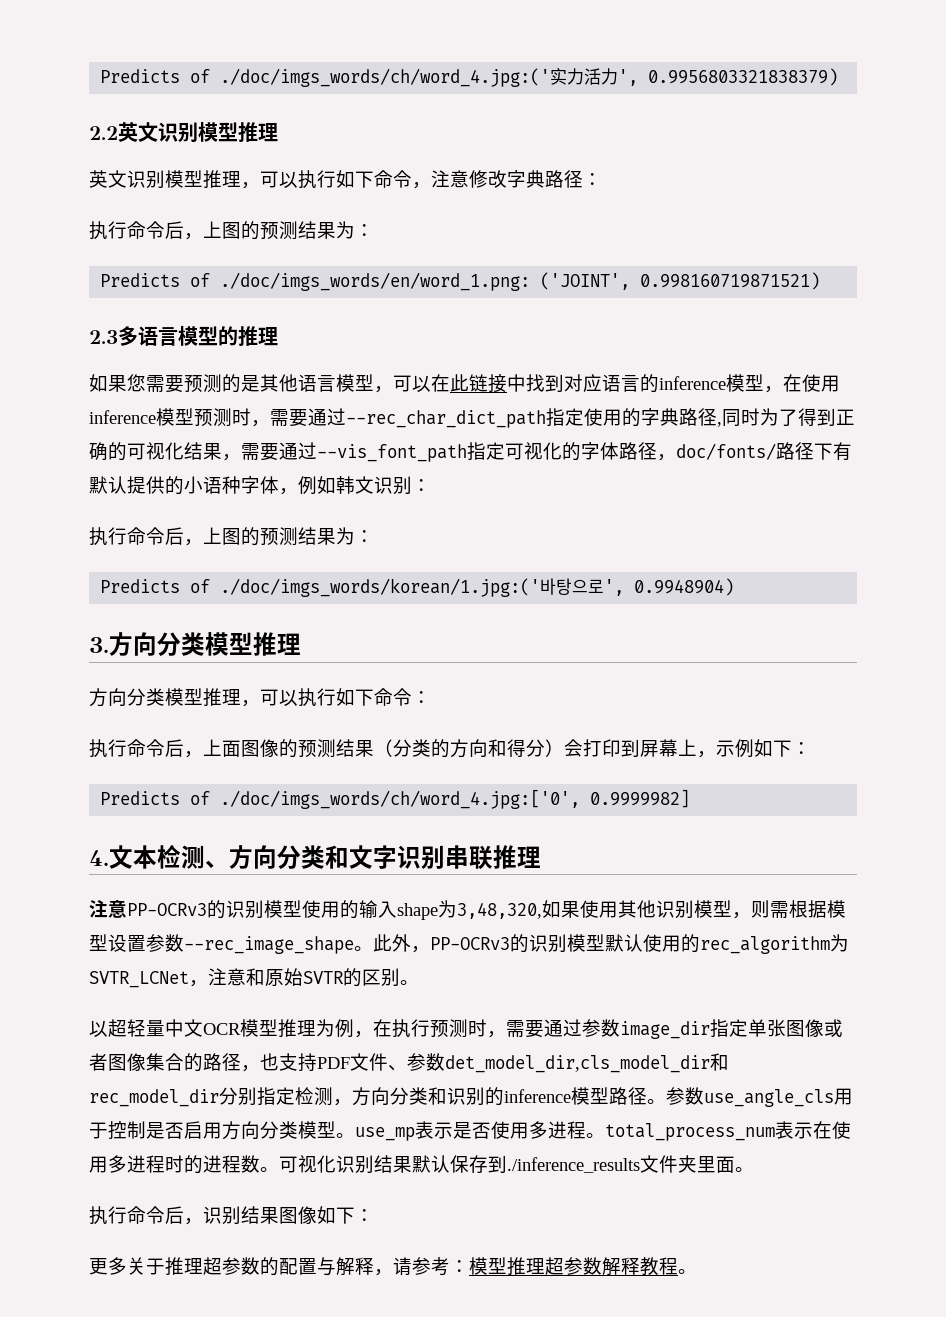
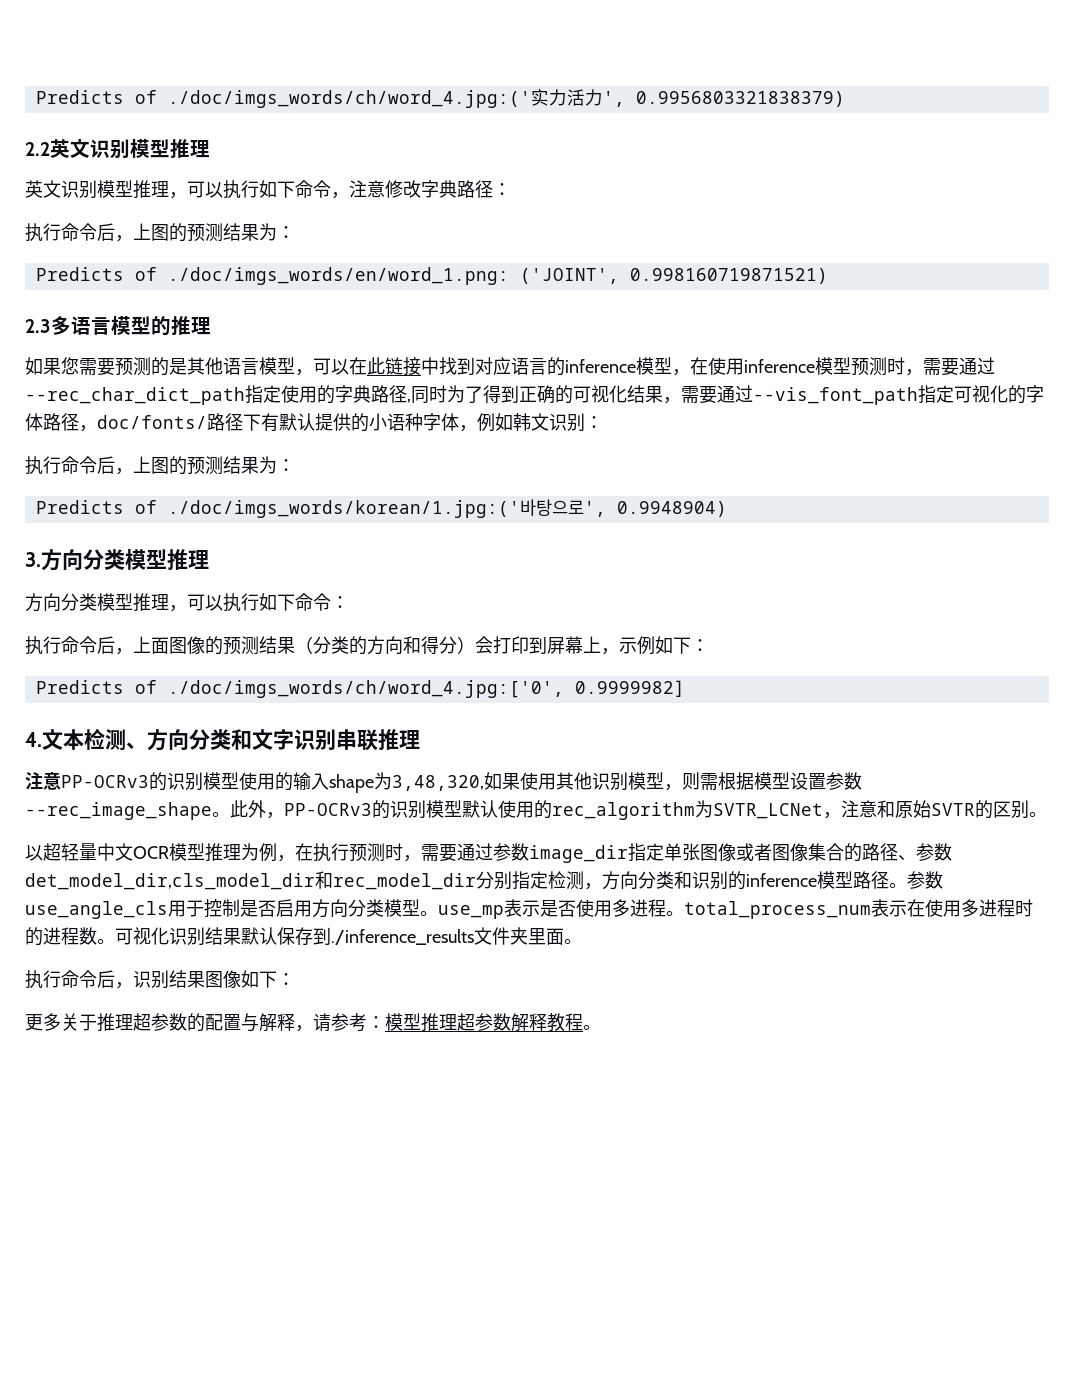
- 以超轻量中文OCR模型推理为例，在执行预测时，需要通过参数image_dir指定单张图像或者图像集合的路径，也支持PDF文件、参数det_model_dir,cls_model_dir和rec_model_dir分别指定检测，方向分类和识别的inference模型路径。
+ 以超轻量中文OCR模型推理为例，在执行预测时，需要通过参数image_dir指定单张图像或者图像集合的路径、参数det_model_dir,cls_model_dir和rec_model_dir分别指定检测，方向分类和识别的inference模型路径。

